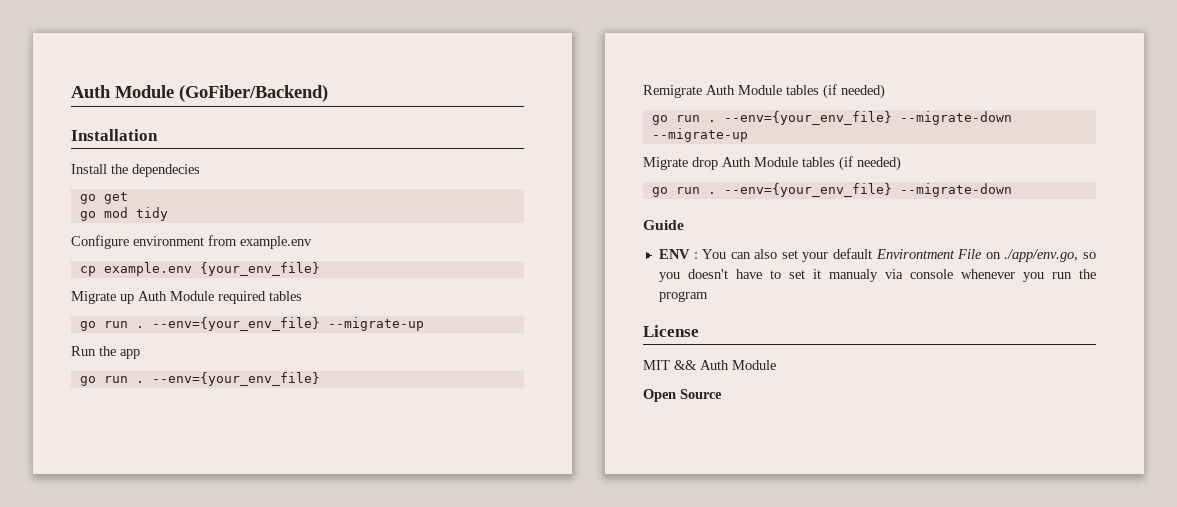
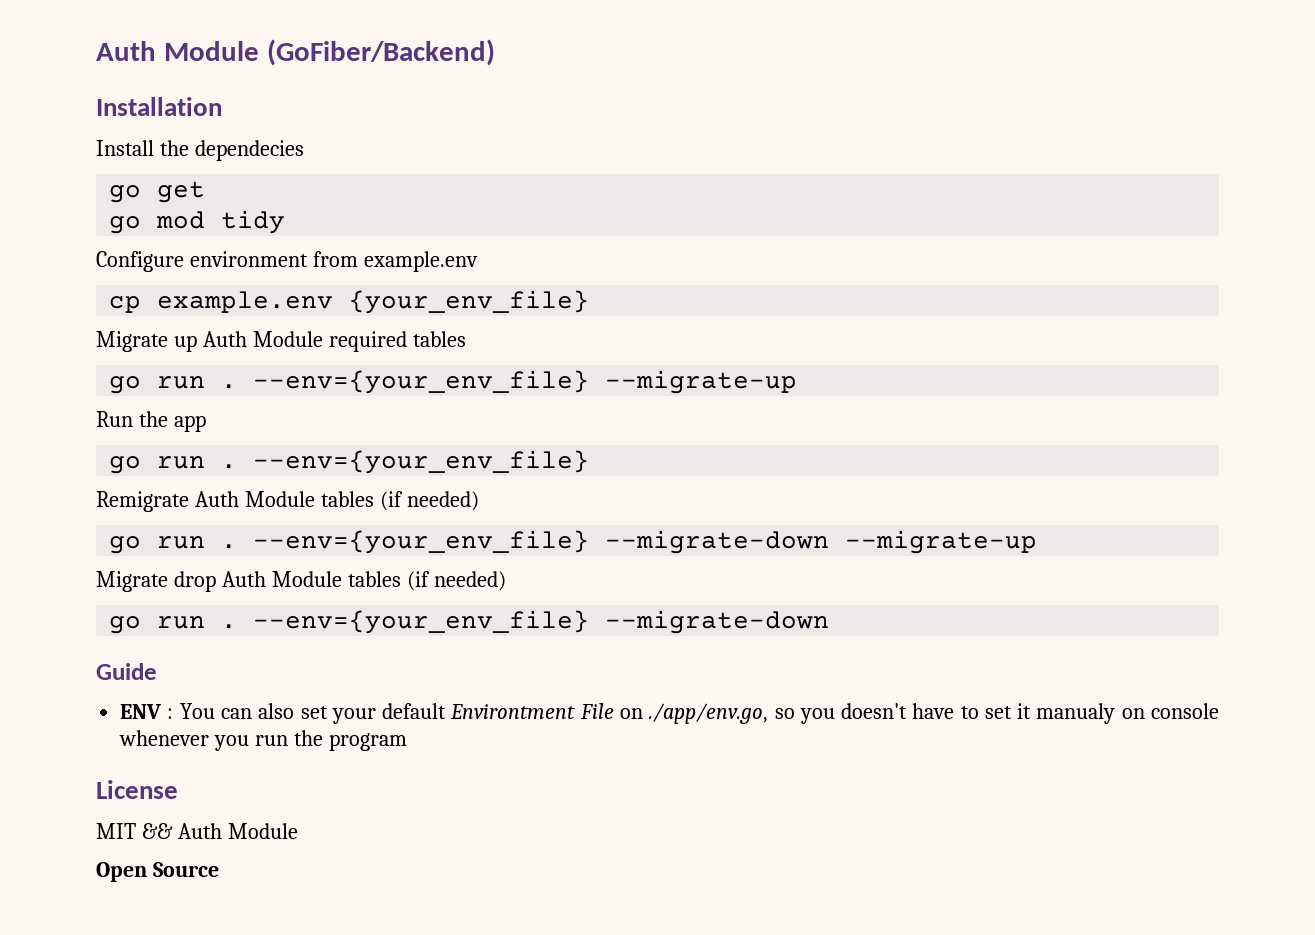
- ENV : You can also set your default Environtment File on ./app/env.go, so you doesn't have to set it manualy via console whenever you run the program
+ ENV : You can also set your default Environtment File on ./app/env.go, so you doesn't have to set it manualy on console whenever you run the program

